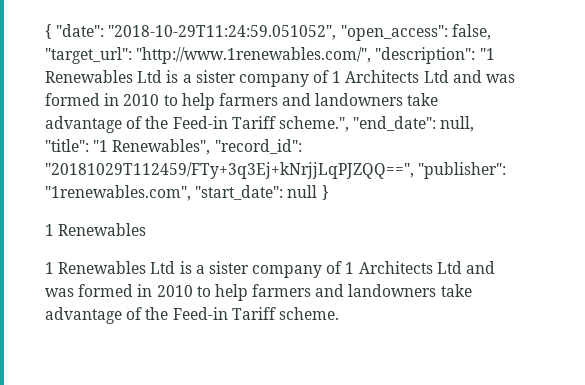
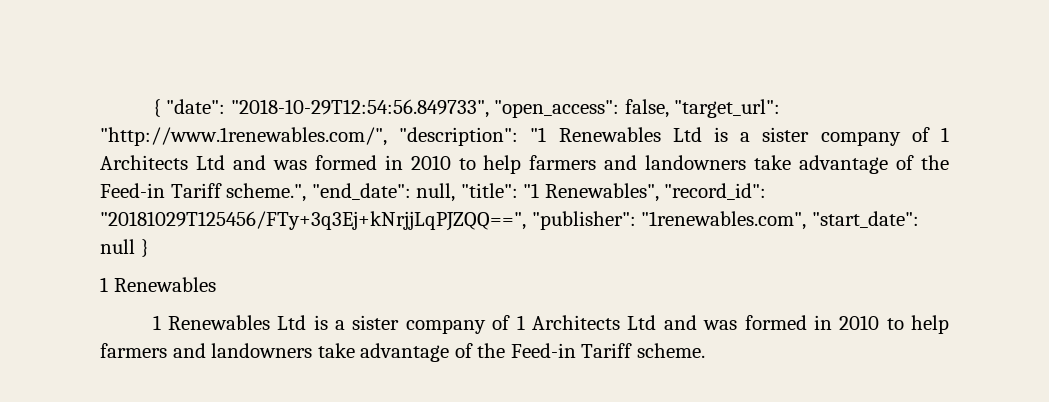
- { "date": "2018-10-29T11:24:59.051052", "open_access": false, "target_url": "http://www.1renewables.com/", "description": "1 Renewables Ltd is a sister company of 1 Architects Ltd and was formed in 2010 to help farmers and landowners take advantage of the Feed-in Tariff scheme.", "end_date": null, "title": "1 Renewables", "record_id": "20181029T112459/FTy+3q3Ej+kNrjjLqPJZQQ==", "publisher": "1renewables.com", "start_date": null }
+ { "date": "2018-10-29T12:54:56.849733", "open_access": false, "target_url": "http://www.1renewables.com/", "description": "1 Renewables Ltd is a sister company of 1 Architects Ltd and was formed in 2010 to help farmers and landowners take advantage of the Feed-in Tariff scheme.", "end_date": null, "title": "1 Renewables", "record_id": "20181029T125456/FTy+3q3Ej+kNrjjLqPJZQQ==", "publisher": "1renewables.com", "start_date": null }

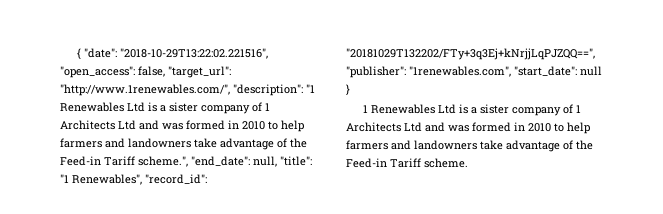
- { "date": "2018-10-29T12:54:56.849733", "open_access": false, "target_url": "http://www.1renewables.com/", "description": "1 Renewables Ltd is a sister company of 1 Architects Ltd and was formed in 2010 to help farmers and landowners take advantage of the Feed-in Tariff scheme.", "end_date": null, "title": "1 Renewables", "record_id": "20181029T125456/FTy+3q3Ej+kNrjjLqPJZQQ==", "publisher": "1renewables.com", "start_date": null }
- 1 Renewables
+ { "date": "2018-10-29T13:22:02.221516", "open_access": false, "target_url": "http://www.1renewables.com/", "description": "1 Renewables Ltd is a sister company of 1 Architects Ltd and was formed in 2010 to help farmers and landowners take advantage of the Feed-in Tariff scheme.", "end_date": null, "title": "1 Renewables", "record_id": "20181029T132202/FTy+3q3Ej+kNrjjLqPJZQQ==", "publisher": "1renewables.com", "start_date": null }

